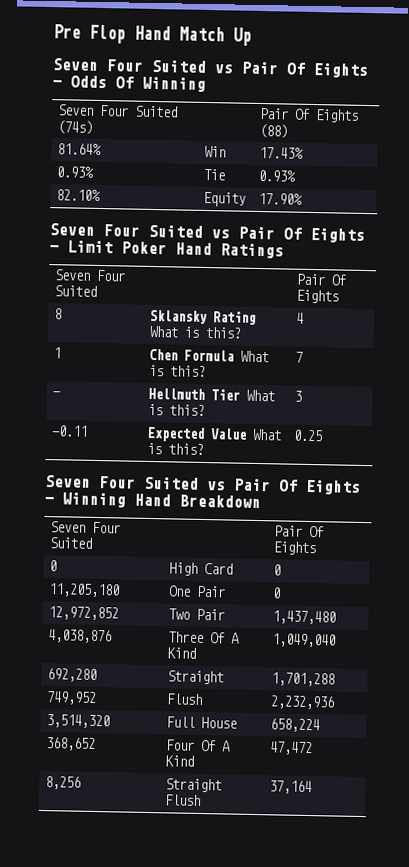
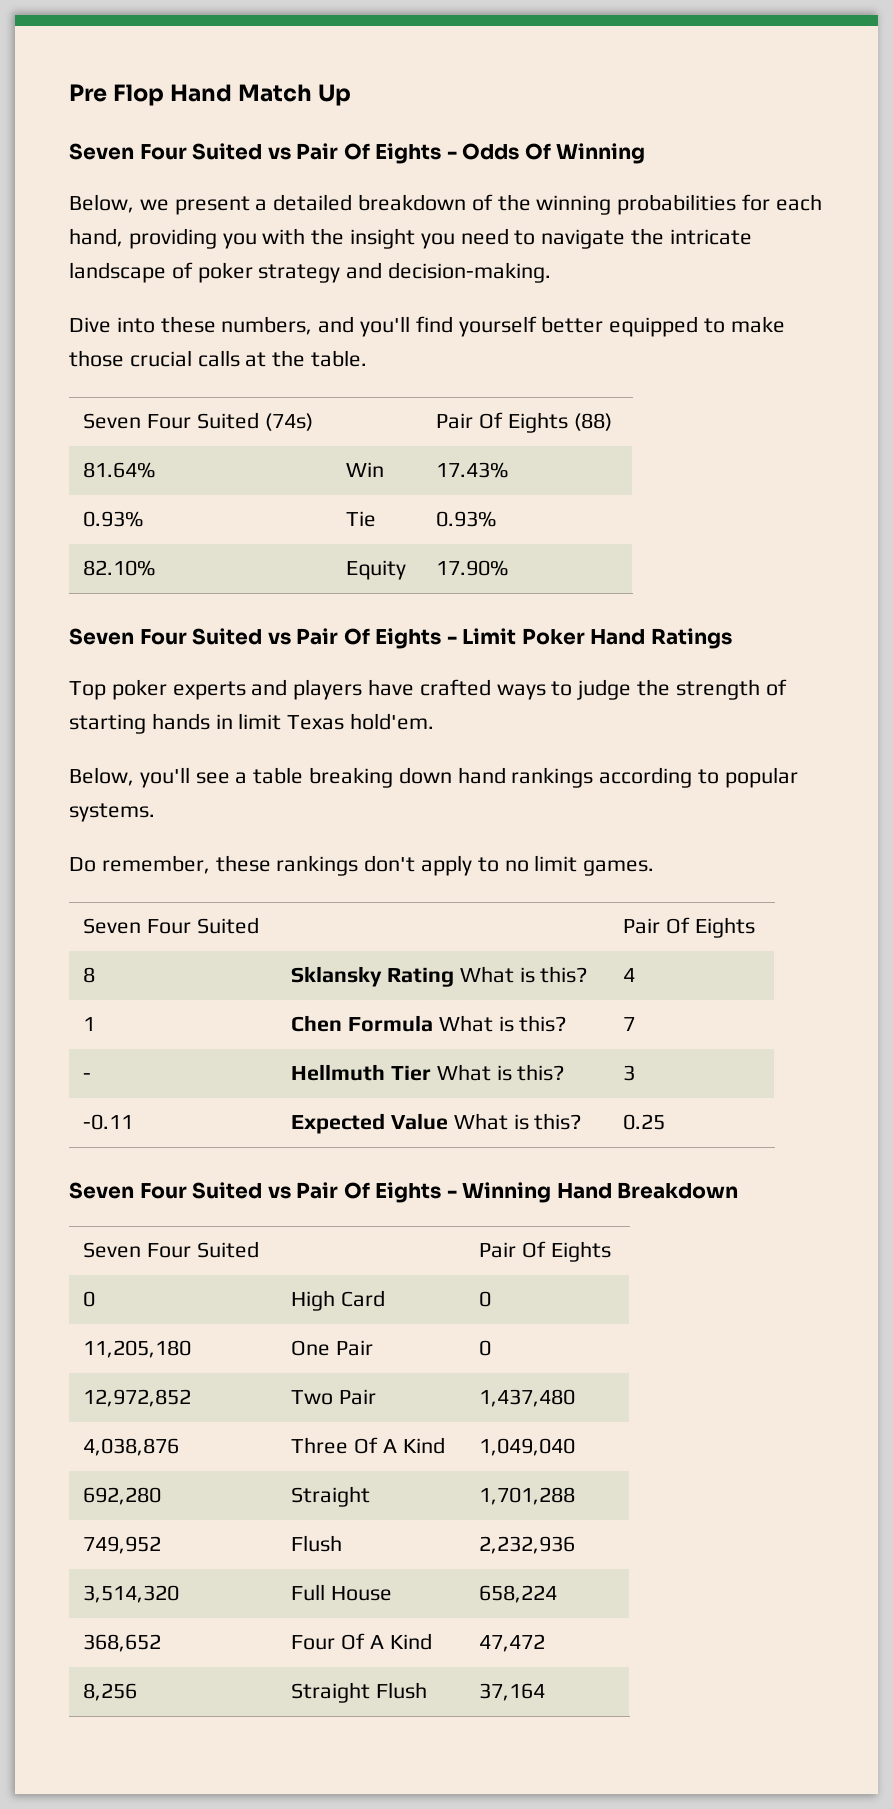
+ Below, we present a detailed breakdown of the winning probabilities for each hand, providing you with the insight you need to navigate the intricate landscape of poker strategy and decision-making.
+ Dive into these numbers, and you'll find yourself better equipped to make those crucial calls at the table.
+ Top poker experts and players have crafted ways to judge the strength of starting hands in limit Texas hold'em.
+ Below, you'll see a table breaking down hand rankings according to popular systems.
+ Do remember, these rankings don't apply to no limit games.

